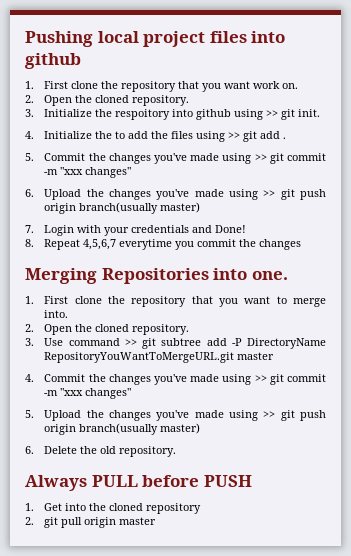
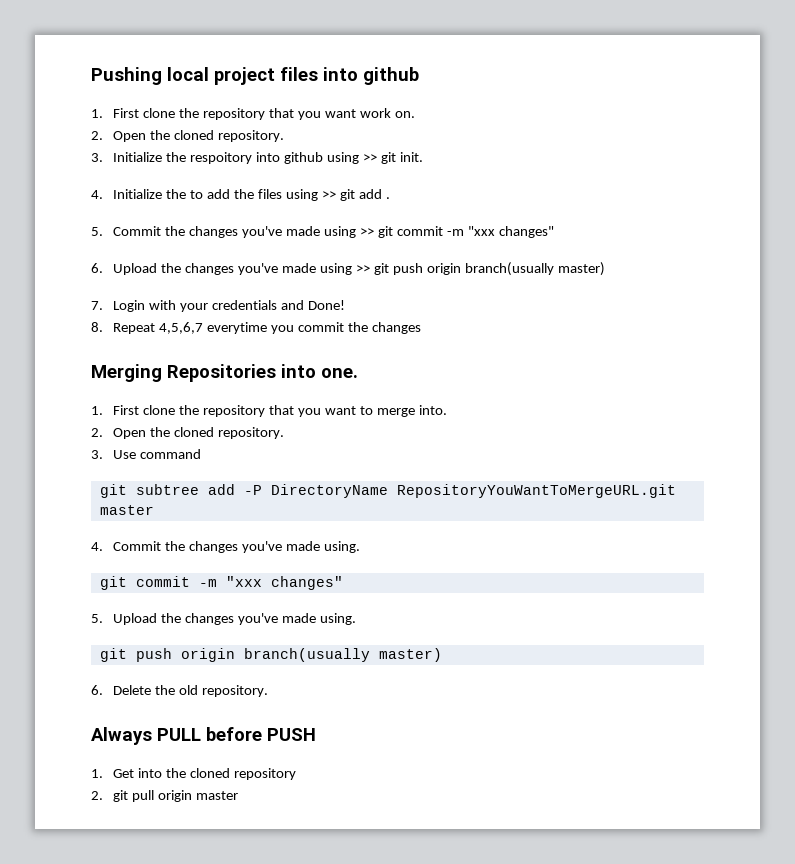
- 3. Use command >> git subtree add -P DirectoryName RepositoryYouWantToMergeURL.git master
+ 3. Use command
+ git subtree add -P DirectoryName RepositoryYouWantToMergeURL.git master
- 4. Commit the changes you've made using >> git commit -m "xxx changes"
+ 4. Commit the changes you've made using.
+ git commit -m "xxx changes"
- 5. Upload the changes you've made using >> git push origin branch(usually master)
+ 5. Upload the changes you've made using.
+ git push origin branch(usually master)

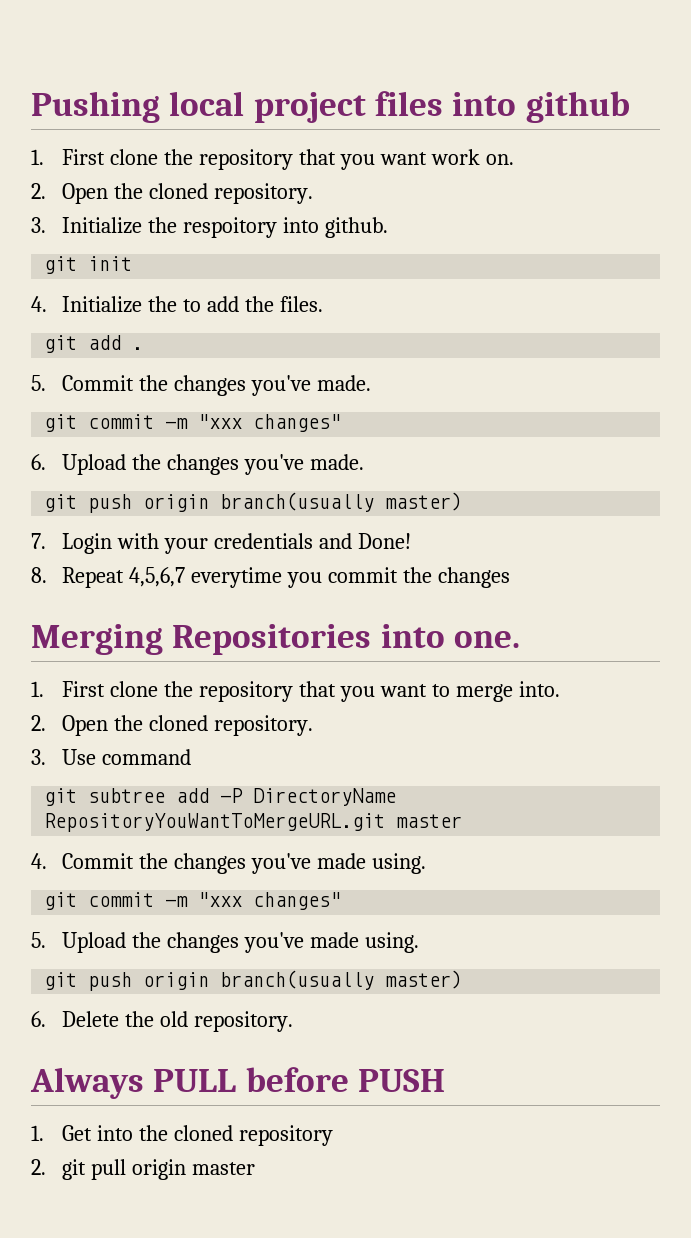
- 3. Initialize the respoitory into github using >> git init.
+ 3. Initialize the respoitory into github.
+ git init
- 4. Initialize the to add the files using >> git add .
+ 4. Initialize the to add the files.
+ git add .
- 5. Commit the changes you've made using >> git commit -m "xxx changes"
+ 5. Commit the changes you've made.
+ git commit -m "xxx changes"
- 6. Upload the changes you've made using >> git push origin branch(usually master)
+ 6. Upload the changes you've made.
+ git push origin branch(usually master)

